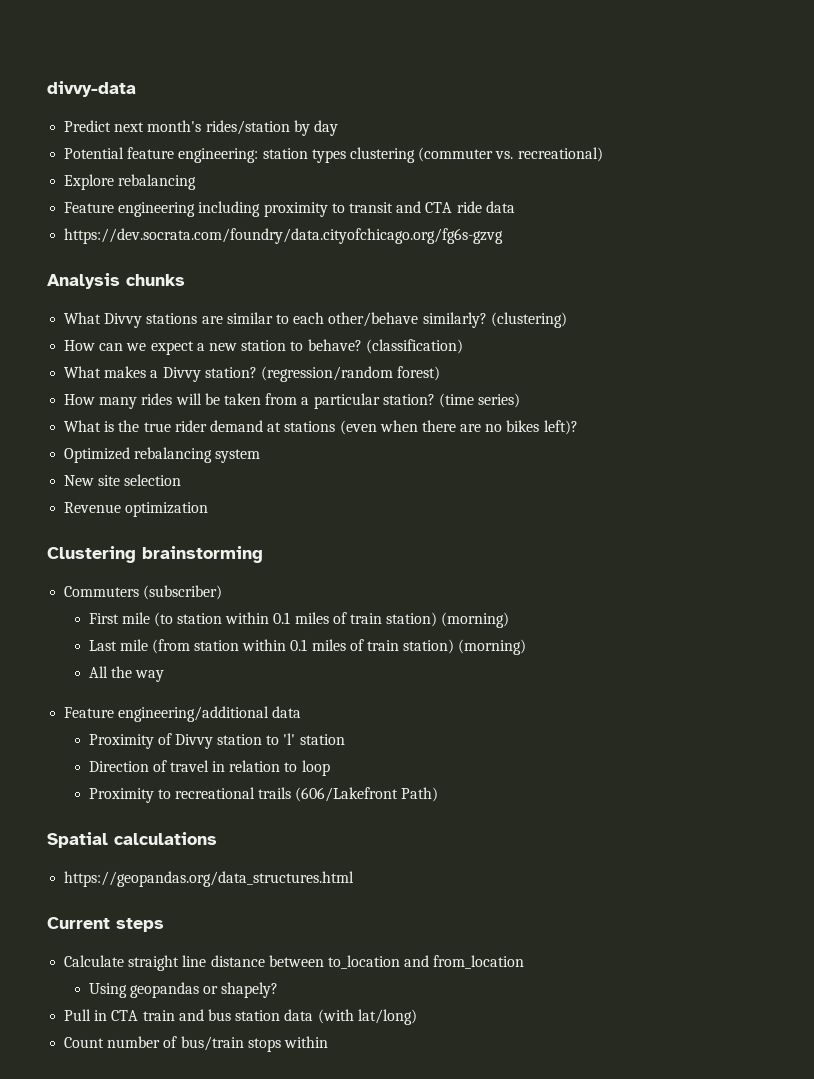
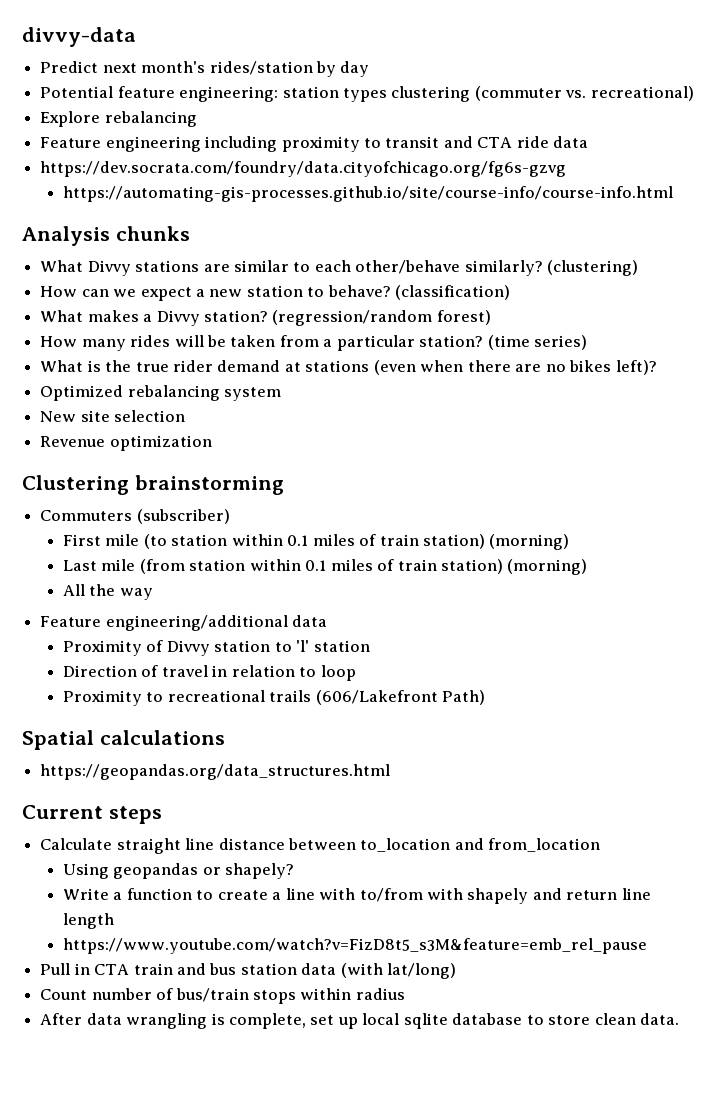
+ https://automating-gis-processes.github.io/site/course-info/course-info.html
+ Write a function to create a line with to/from with shapely and return line length
+ https://www.youtube.com/watch?v=FizD8t5_s3M&feature=emb_rel_pause
- Count number of bus/train stops within
+ Count number of bus/train stops within radius
+ After data wrangling is complete, set up local sqlite database to store clean data.

